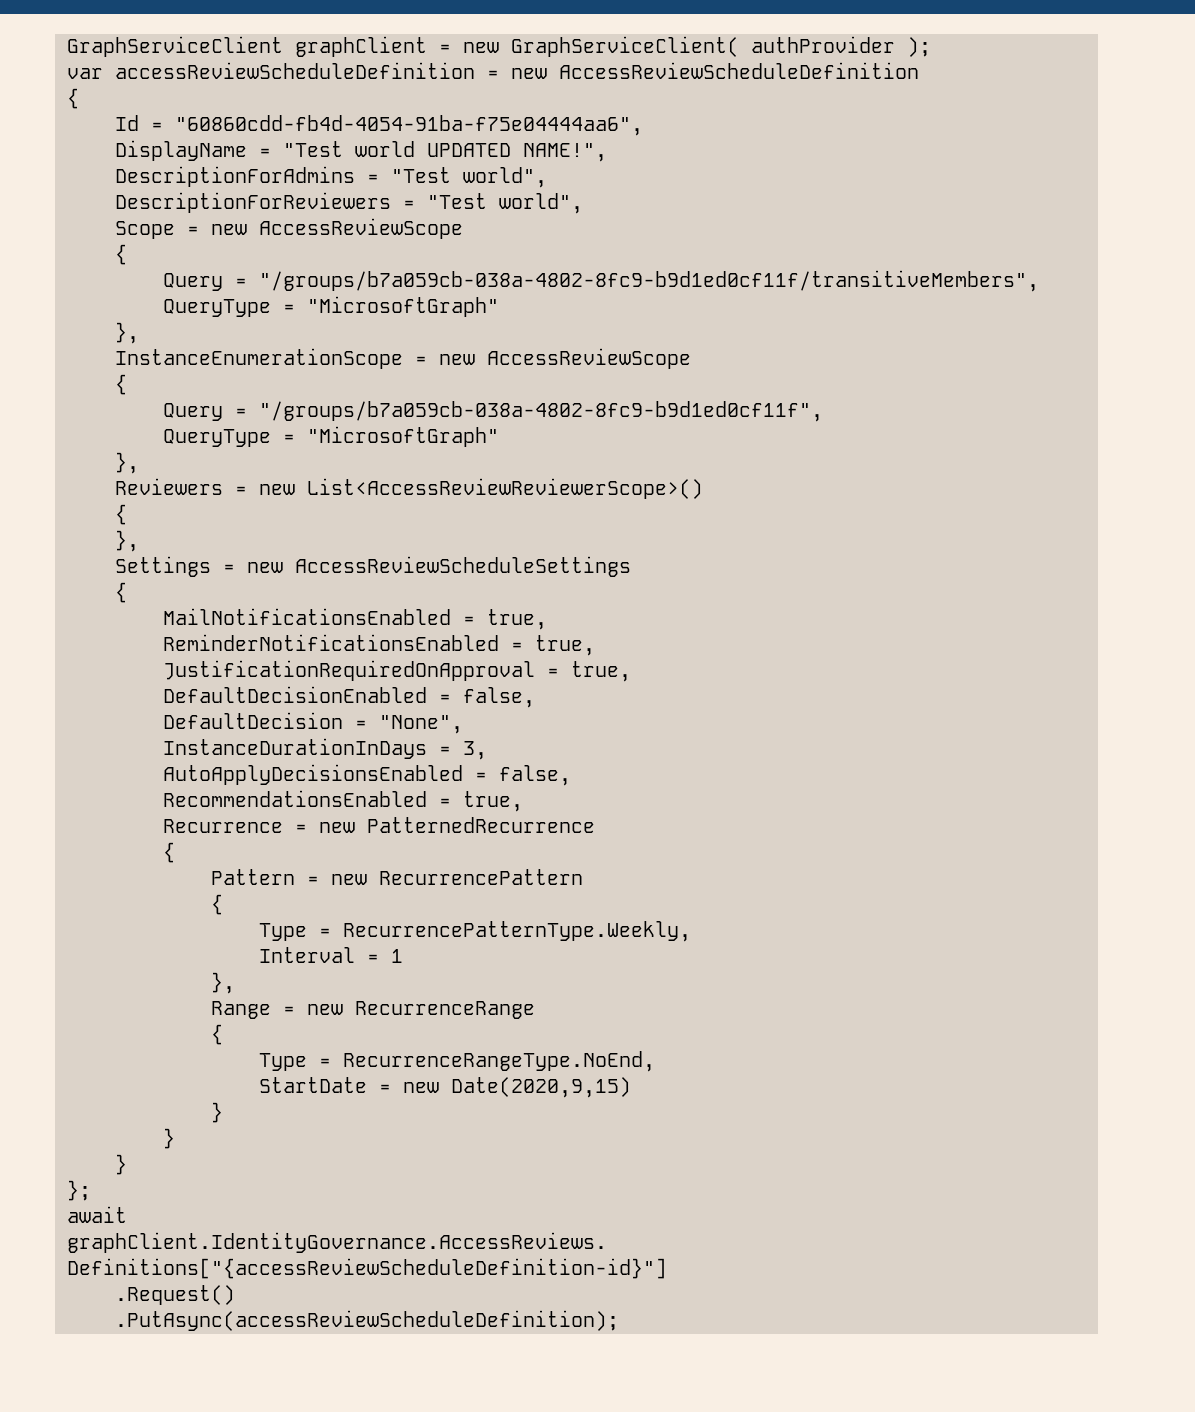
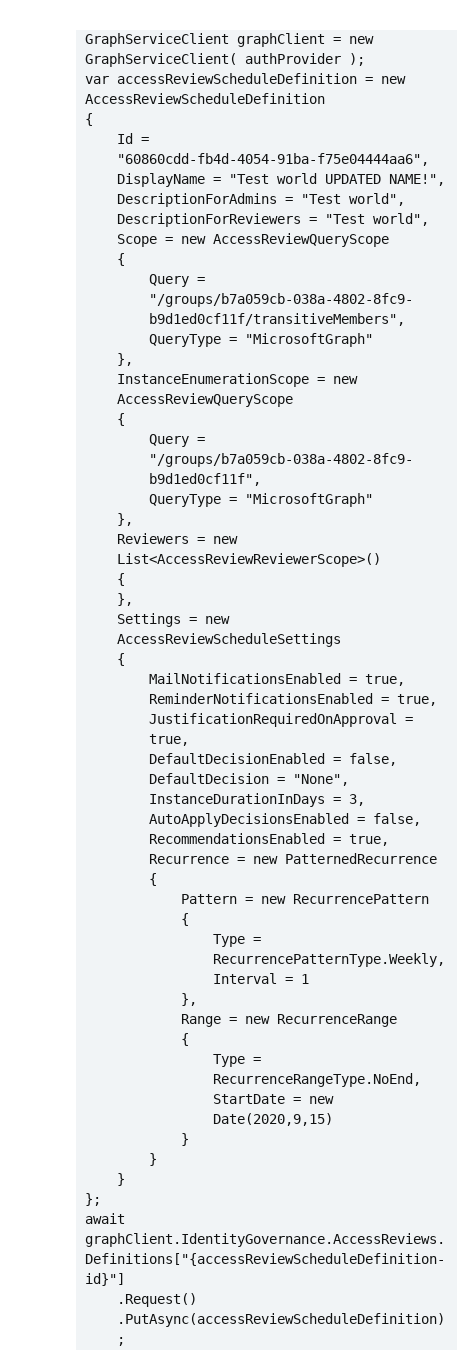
- Scope = new AccessReviewScope
+ Scope = new AccessReviewQueryScope
- InstanceEnumerationScope = new AccessReviewScope
+ InstanceEnumerationScope = new AccessReviewQueryScope

